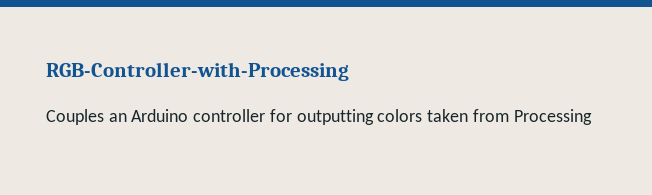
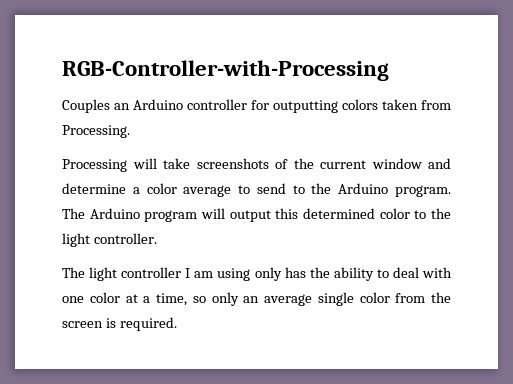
- Couples an Arduino controller for outputting colors taken from Processing
+ Couples an Arduino controller for outputting colors taken from Processing.
+ Processing will take screenshots of the current window and determine a color average to send to the Arduino program. The Arduino program will output this determined color to the light controller.
+ The light controller I am using only has the ability to deal with one color at a time, so only an average single color from the screen is required.

